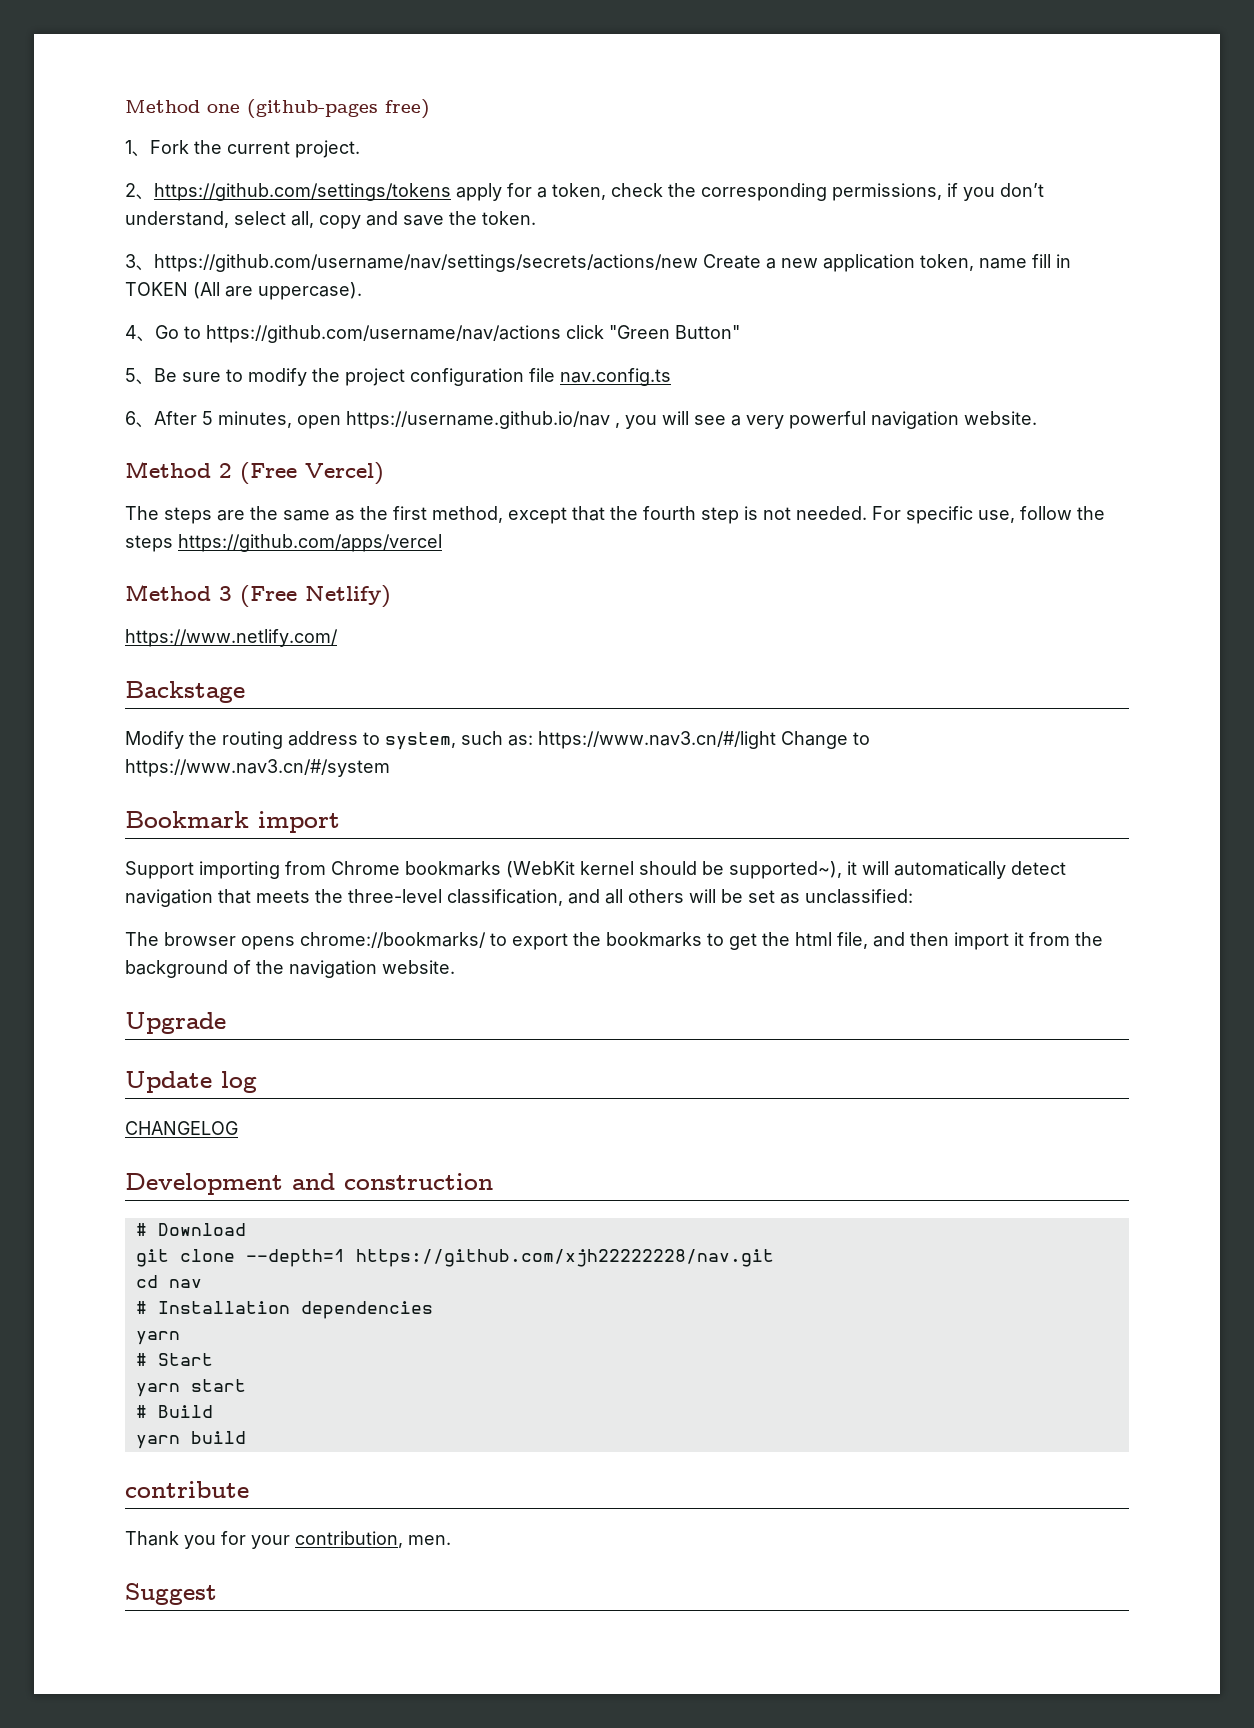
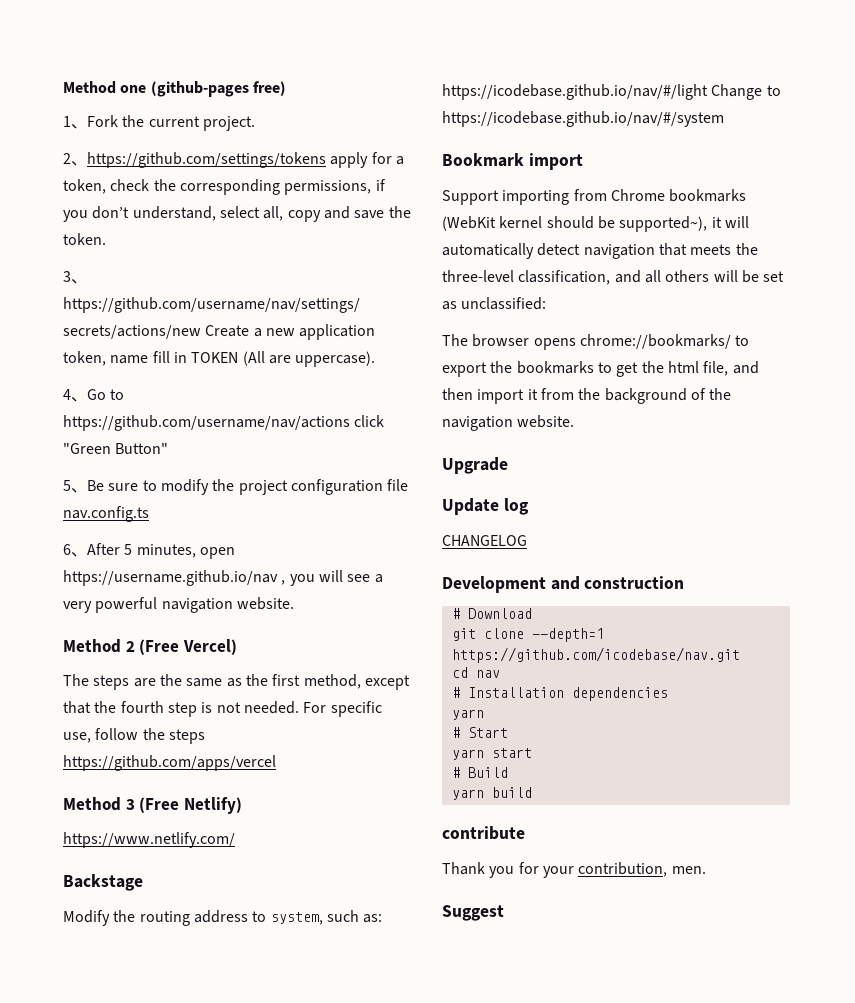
- Modify the routing address to system, such as: https://www.nav3.cn/#/light Change to https://www.nav3.cn/#/system
+ Modify the routing address to system, such as: https://icodebase.github.io/nav/#/light Change to https://icodebase.github.io/nav/#/system
- git clone --depth=1 https://github.com/xjh22222228/nav.git
+ git clone --depth=1 https://github.com/icodebase/nav.git

